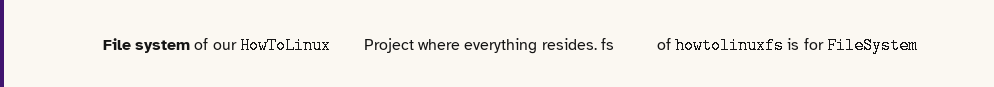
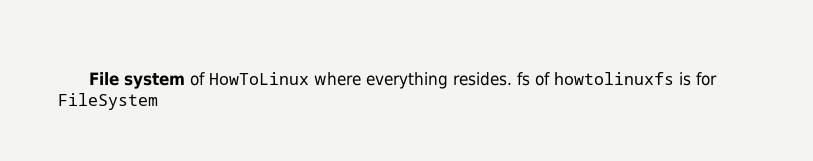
- File system of our HowToLinux Project where everything resides. fs of howtolinuxfs is for FileSystem
+ File system of HowToLinux where everything resides. fs of howtolinuxfs is for FileSystem

